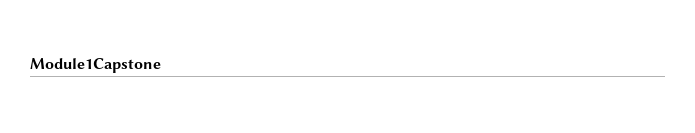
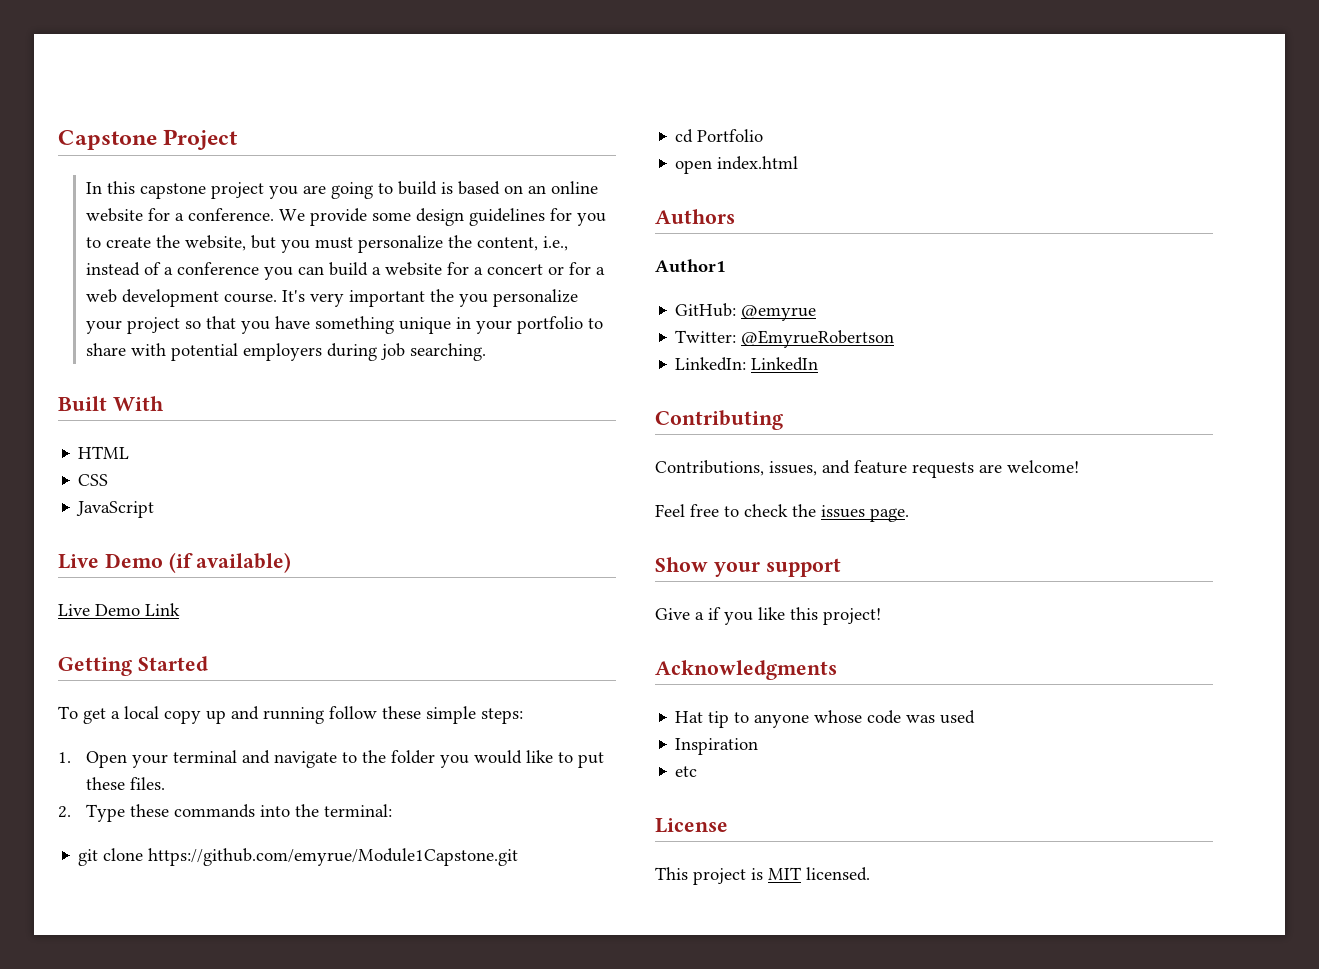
- Module1Capstone
+ Capstone Project
+ In this capstone project you are going to build is based on an online website for a conference. We provide some design guidelines for you to create the website, but you must personalize the content, i.e., instead of a conference you can build a website for a concert or for a web development course. It's very important the you personalize your project so that you have something unique in your portfolio to share with potential employers during job searching.
+ Built With
+ HTML
+ CSS
+ JavaScript
+ Live Demo (if available)
+ Live Demo Link
+ Getting Started
+ To get a local copy up and running follow these simple steps:
+ 1. Open your terminal and navigate to the folder you would like to put these files.
+ 2. Type these commands into the terminal:
+ git clone https://github.com/emyrue/Module1Capstone.git
+ cd Portfolio
+ open index.html
+ Authors
+ Author1
+ GitHub: @emyrue
+ Twitter: @EmyrueRobertson
+ LinkedIn: LinkedIn
+ Contributing
+ Contributions, issues, and feature requests are welcome!
+ Feel free to check the issues page.
+ Show your support
+ Give a if you like this project!
+ Acknowledgments
+ Hat tip to anyone whose code was used
+ Inspiration
+ etc
+ License
+ This project is MIT licensed.

